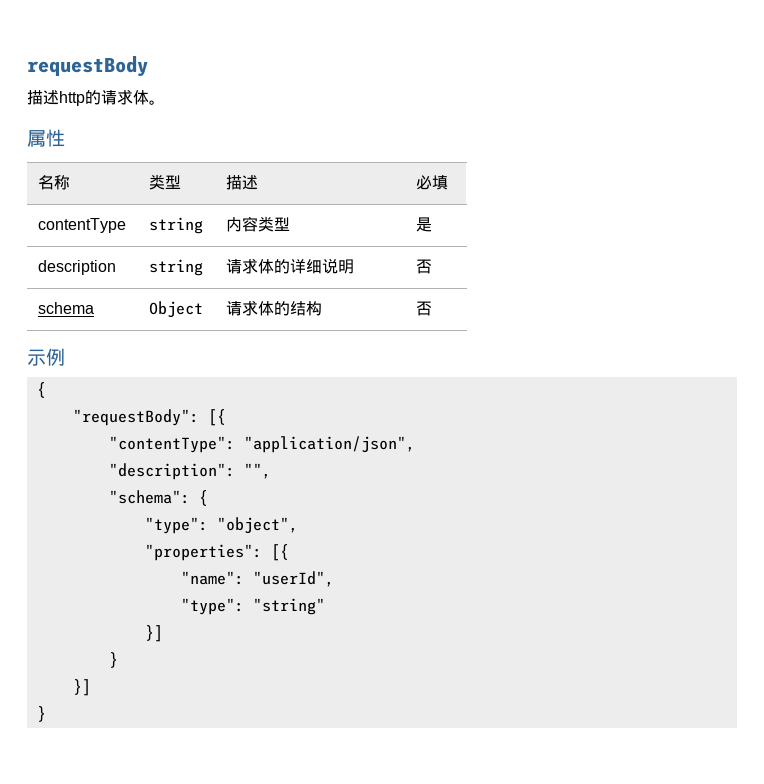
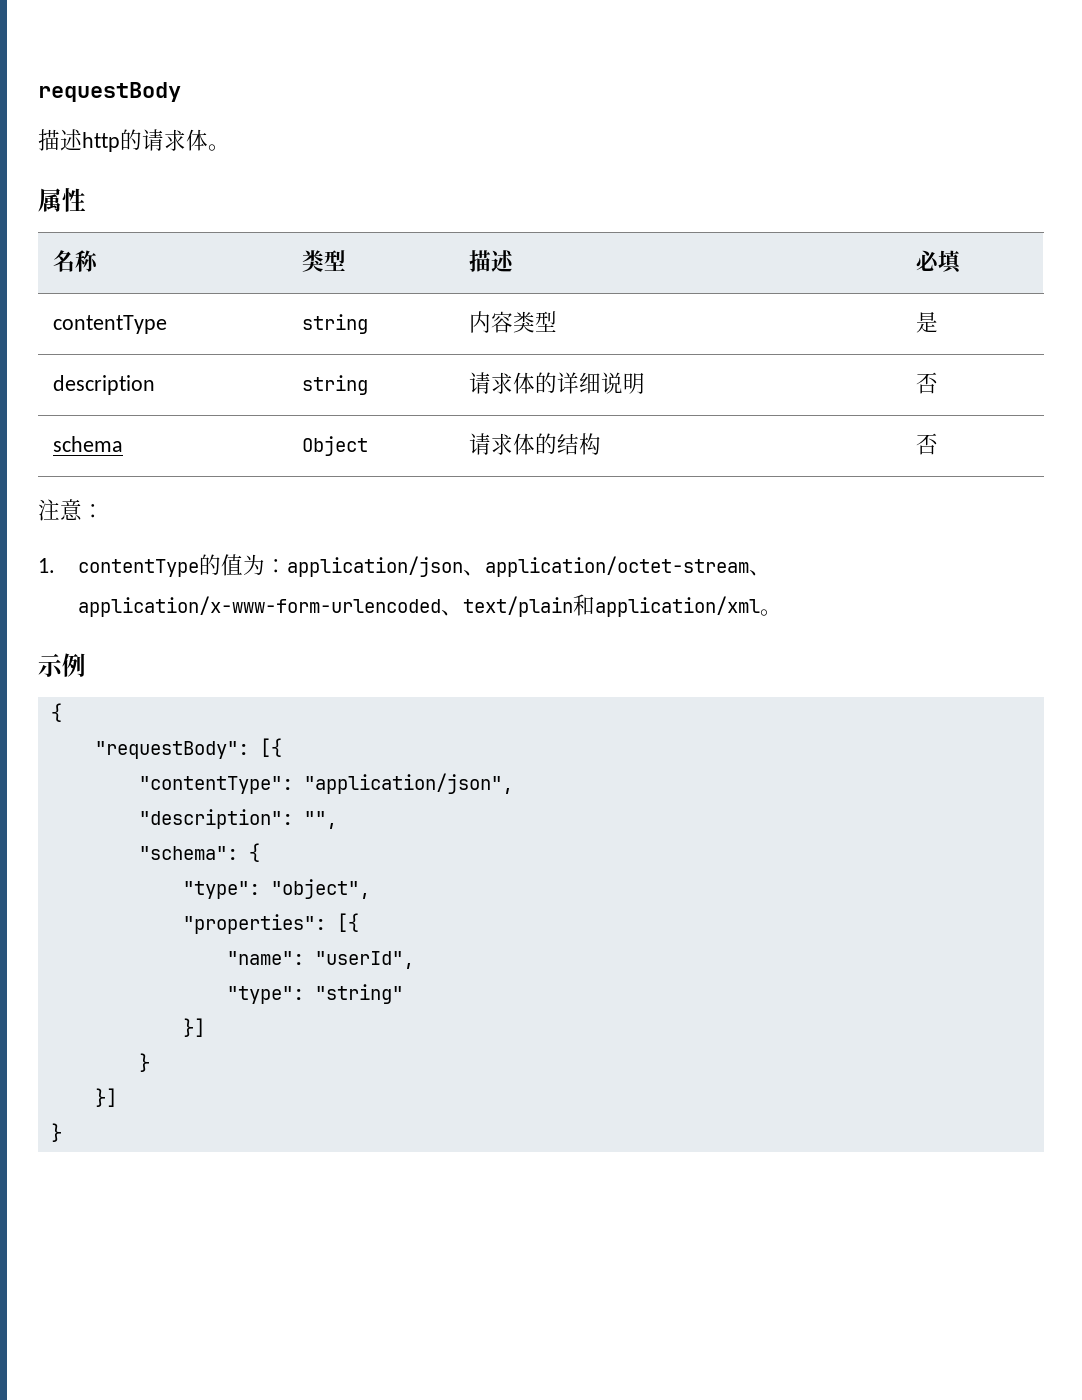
+ 注意：
+ 1. contentType的值为：application/json、application/octet-stream、application/x-www-form-urlencoded、text/plain和application/xml。

